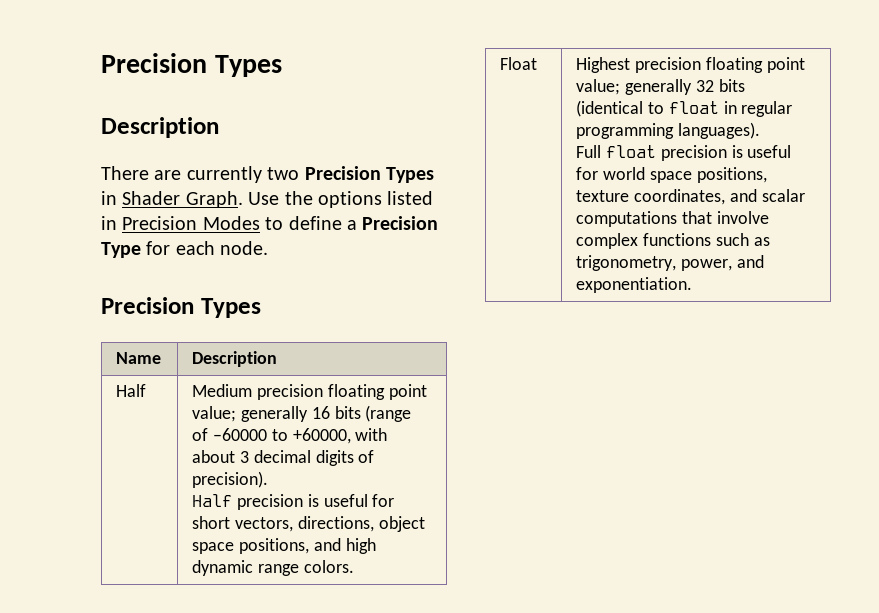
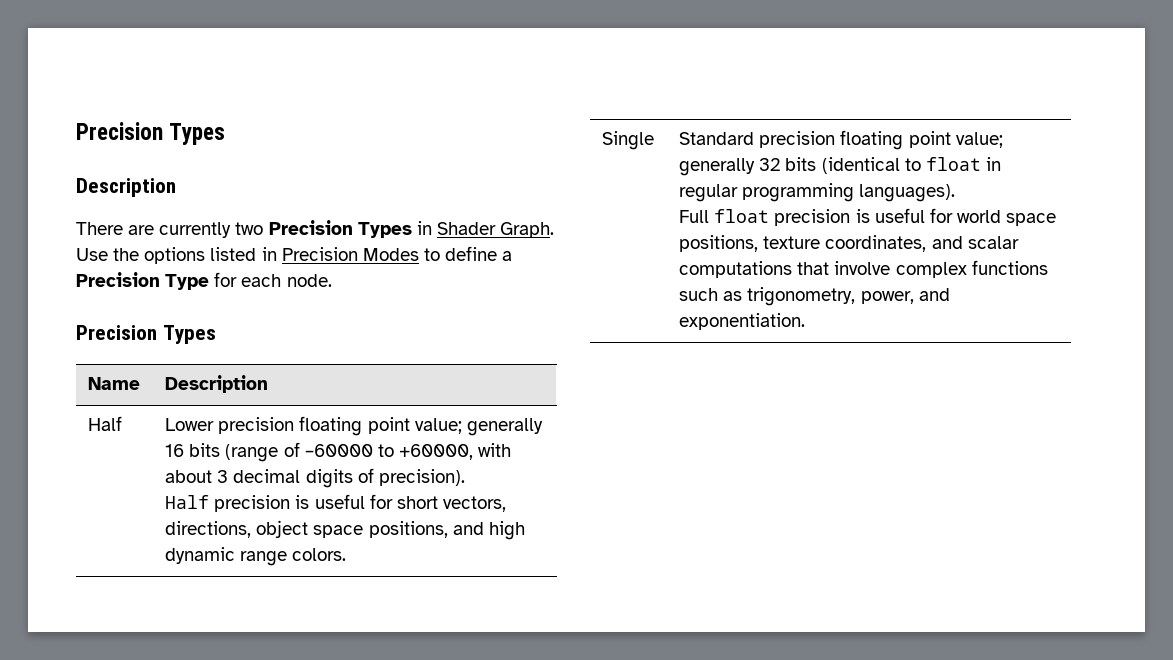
- Half | Medium precision floating point value; generally 16 bits (range of –60000 to +60000, with about 3 decimal digits of precision).
+ Half | Lower precision floating point value; generally 16 bits (range of –60000 to +60000, with about 3 decimal digits of precision).
- Float | Highest precision floating point value; generally 32 bits (identical to float in regular programming languages).
+ Single | Standard precision floating point value; generally 32 bits (identical to float in regular programming languages).

